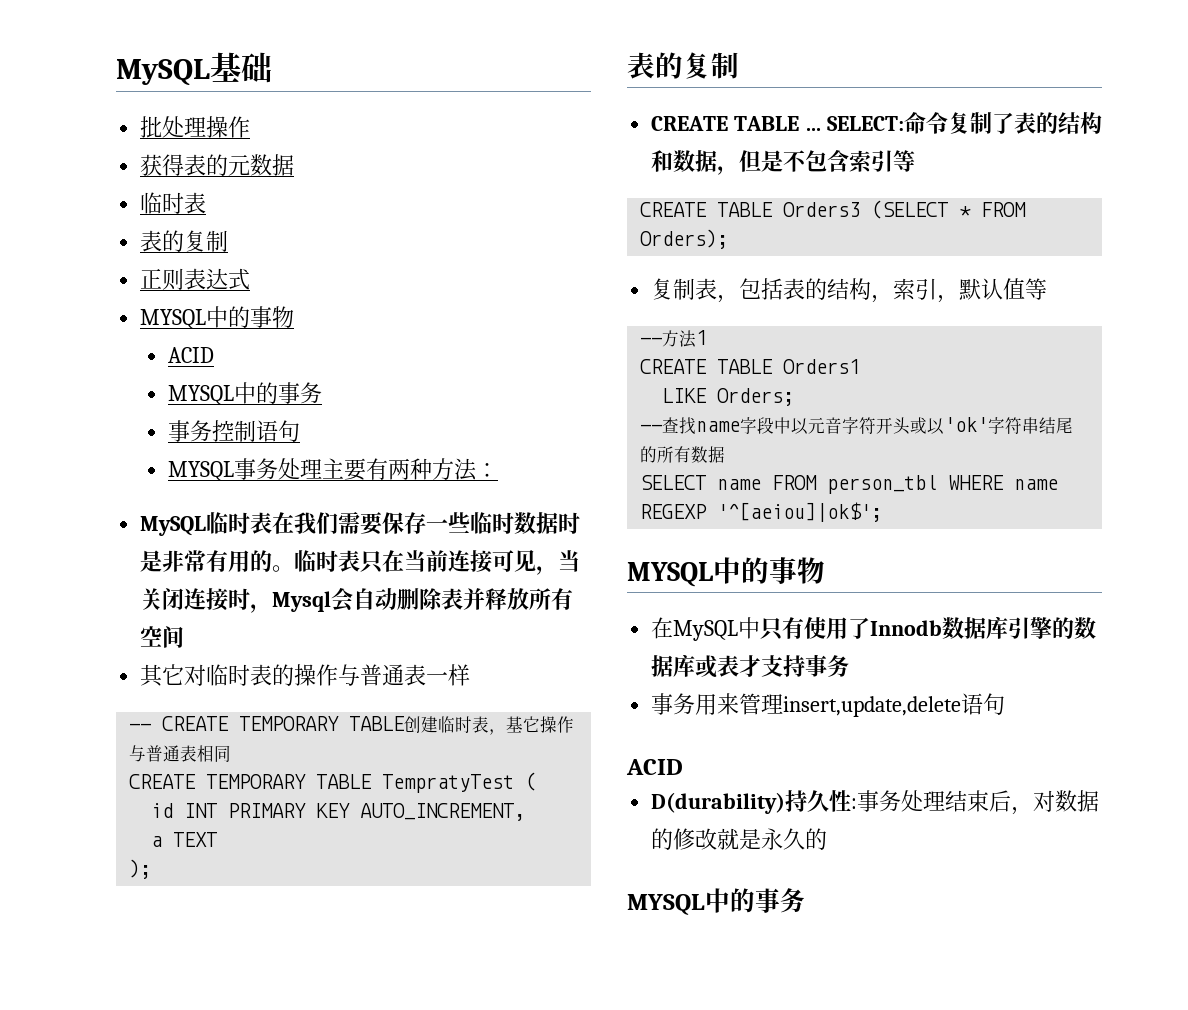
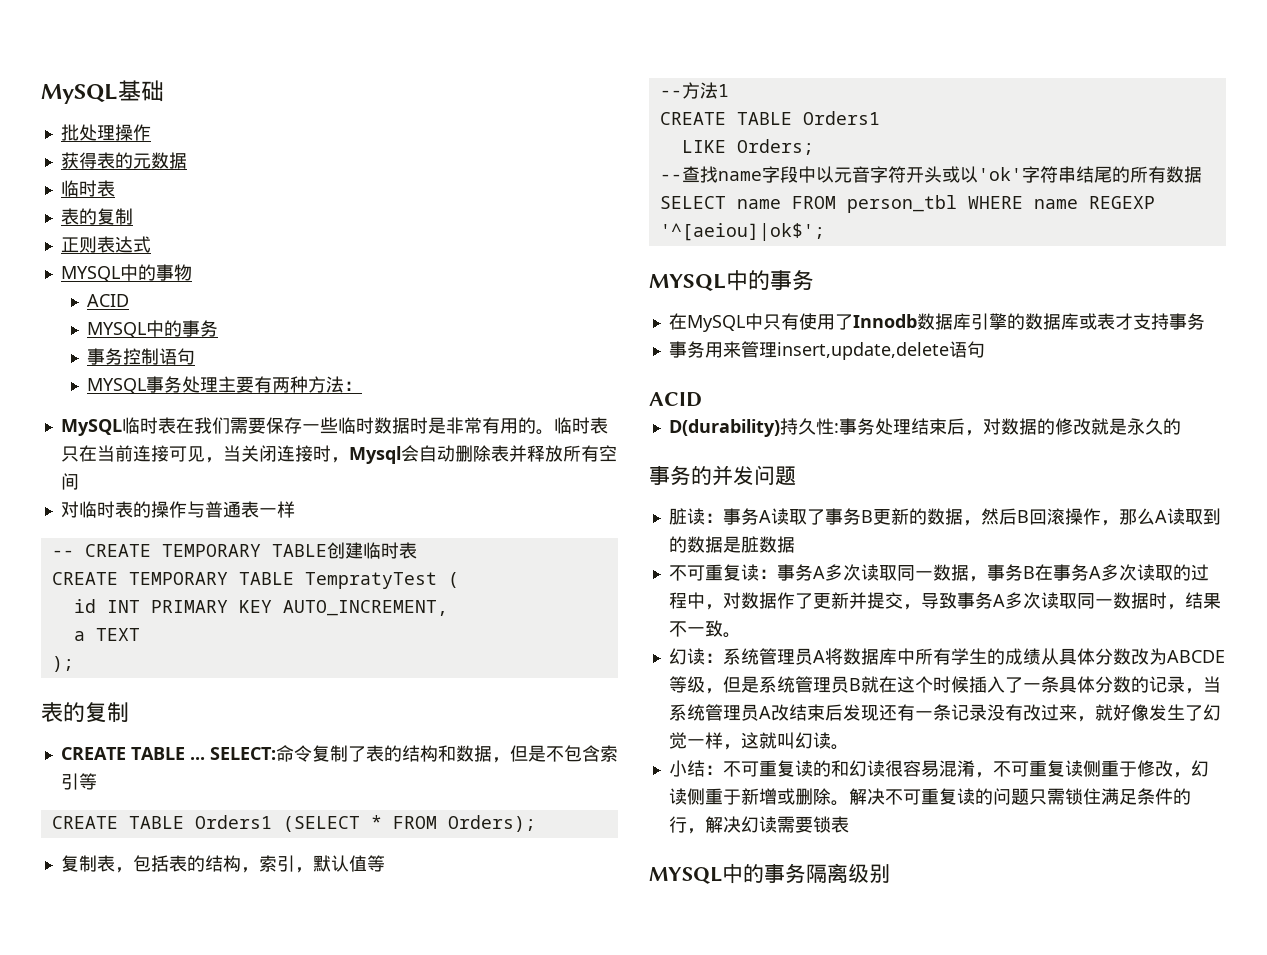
- 其它对临时表的操作与普通表一样
+ 对临时表的操作与普通表一样
- -- CREATE TEMPORARY TABLE创建临时表，基它操作与普通表相同
+ -- CREATE TEMPORARY TABLE创建临时表
- CREATE TABLE Orders3 (SELECT * FROM Orders);
+ CREATE TABLE Orders1 (SELECT * FROM Orders);
  SELECT name FROM person_tbl WHERE name REGEXP '^[aeiou]|ok$';
- MYSQL中的事物
+ MYSQL中的事务
  D(durability)持久性:事务处理结束后，对数据的修改就是永久的
- MYSQL中的事务
+ 事务的并发问题
+ 脏读：事务A读取了事务B更新的数据，然后B回滚操作，那么A读取到的数据是脏数据
+ 不可重复读：事务A多次读取同一数据，事务B在事务A多次读取的过程中，对数据作了更新并提交，导致事务A多次读取同一数据时，结果不一致。
+ 幻读：系统管理员A将数据库中所有学生的成绩从具体分数改为ABCDE等级，但是系统管理员B就在这个时候插入了一条具体分数的记录，当系统管理员A改结束后发现还有一条记录没有改过来，就好像发生了幻觉一样，这就叫幻读。
+ 小结：不可重复读的和幻读很容易混淆，不可重复读侧重于修改，幻读侧重于新增或删除。解决不可重复读的问题只需锁住满足条件的行，解决幻读需要锁表
+ MYSQL中的事务隔离级别

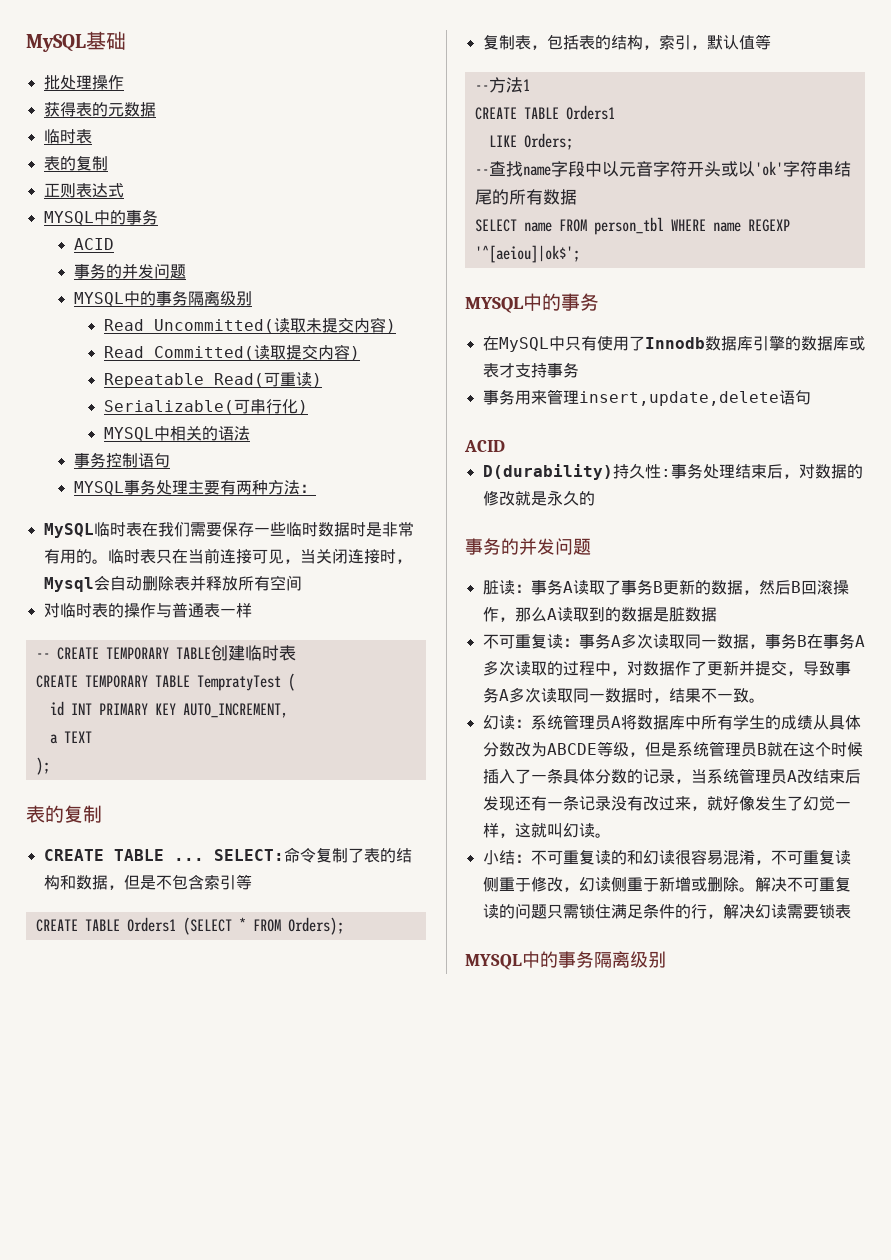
  正则表达式
- MYSQL中的事物
+ MYSQL中的事务
  ACID
- MYSQL中的事务
+ 事务的并发问题
+ MYSQL中的事务隔离级别
+ Read Uncommitted(读取未提交内容)
+ Read Committed(读取提交内容)
+ Repeatable Read(可重读)
+ Serializable(可串行化)
+ MYSQL中相关的语法

